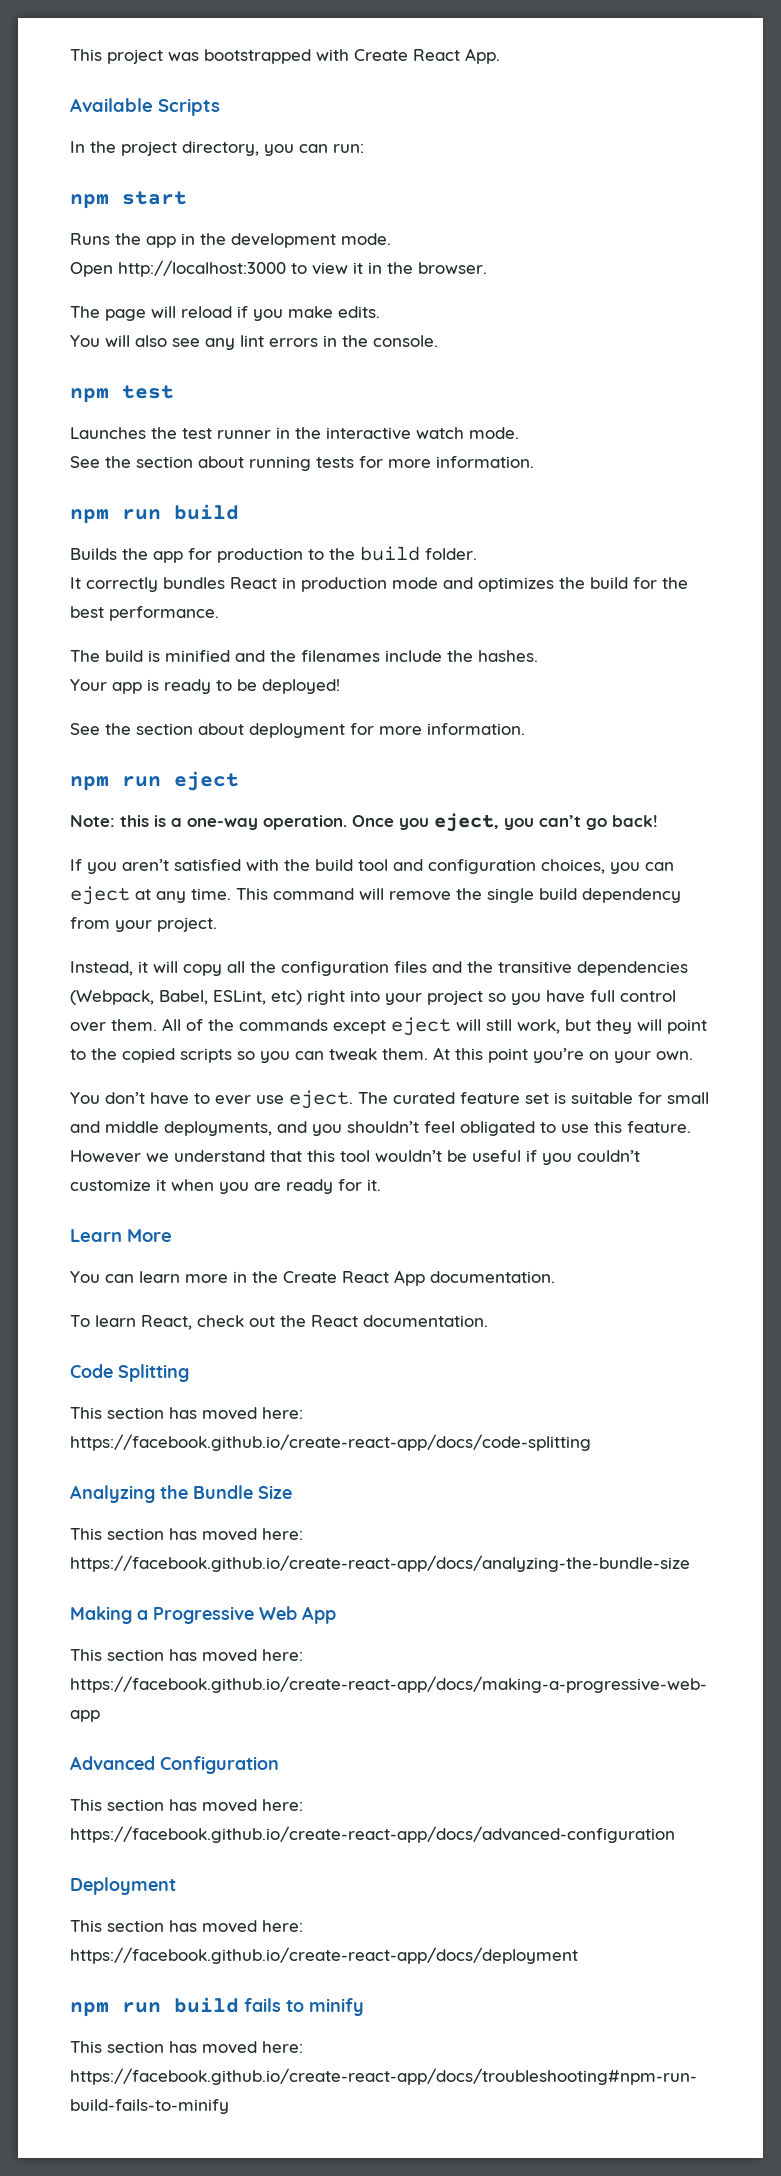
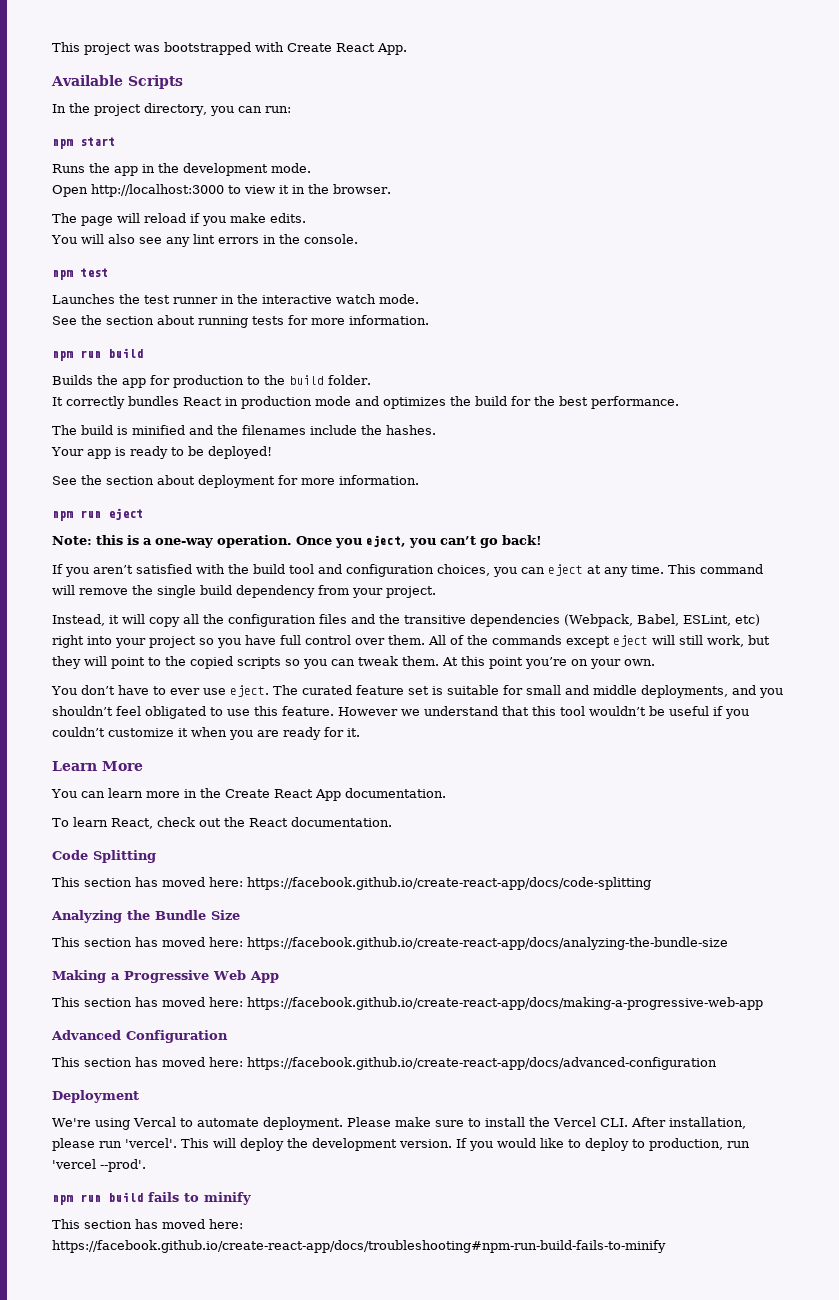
- This section has moved here: https://facebook.github.io/create-react-app/docs/deployment
+ We're using Vercal to automate deployment. Please make sure to install the Vercel CLI. After installation, please run 'vercel'. This will deploy the development version. If you would like to deploy to production, run 'vercel --prod'.

